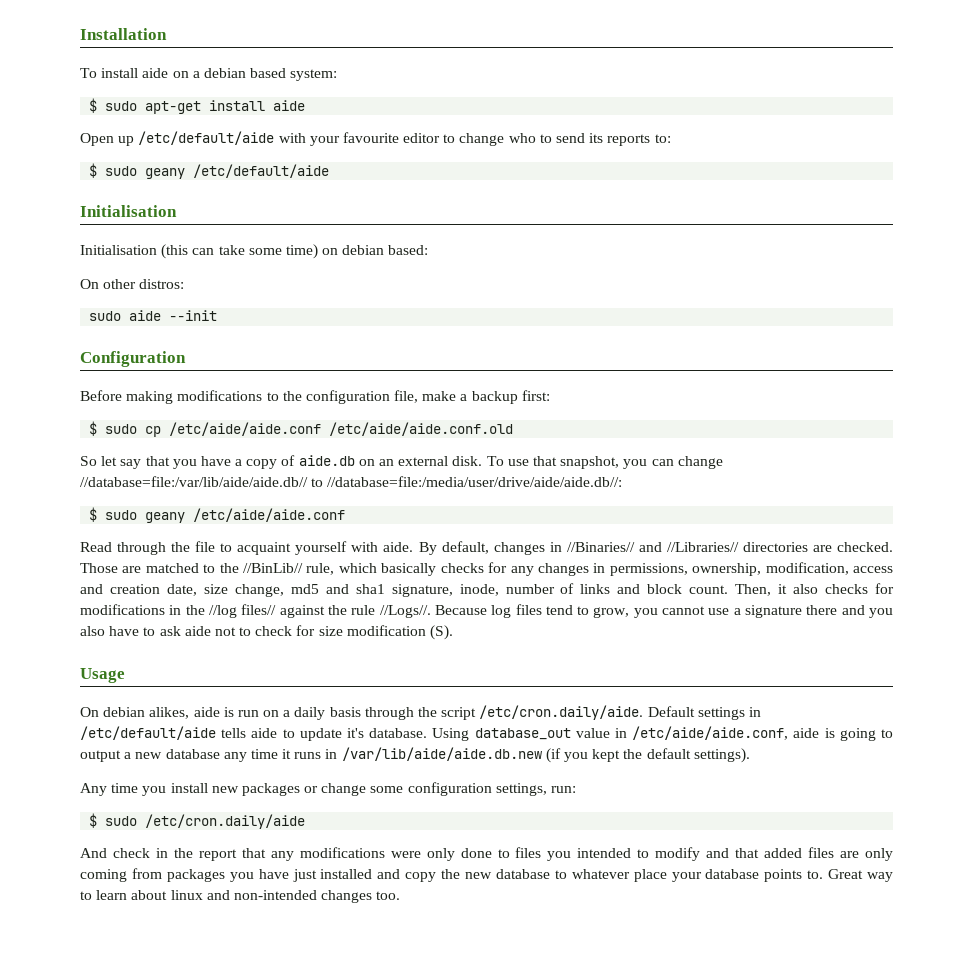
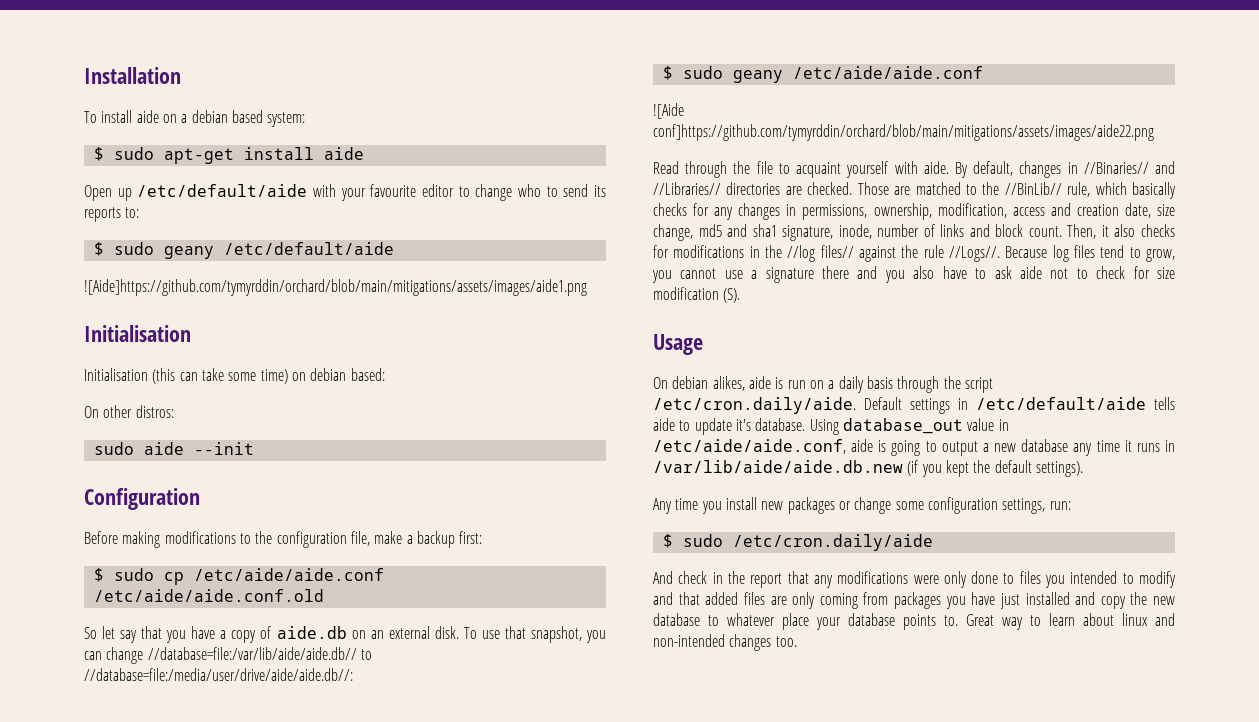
+ ![Aide]https://github.com/tymyrddin/orchard/blob/main/mitigations/assets/images/aide1.png
+ ![Aide conf]https://github.com/tymyrddin/orchard/blob/main/mitigations/assets/images/aide22.png

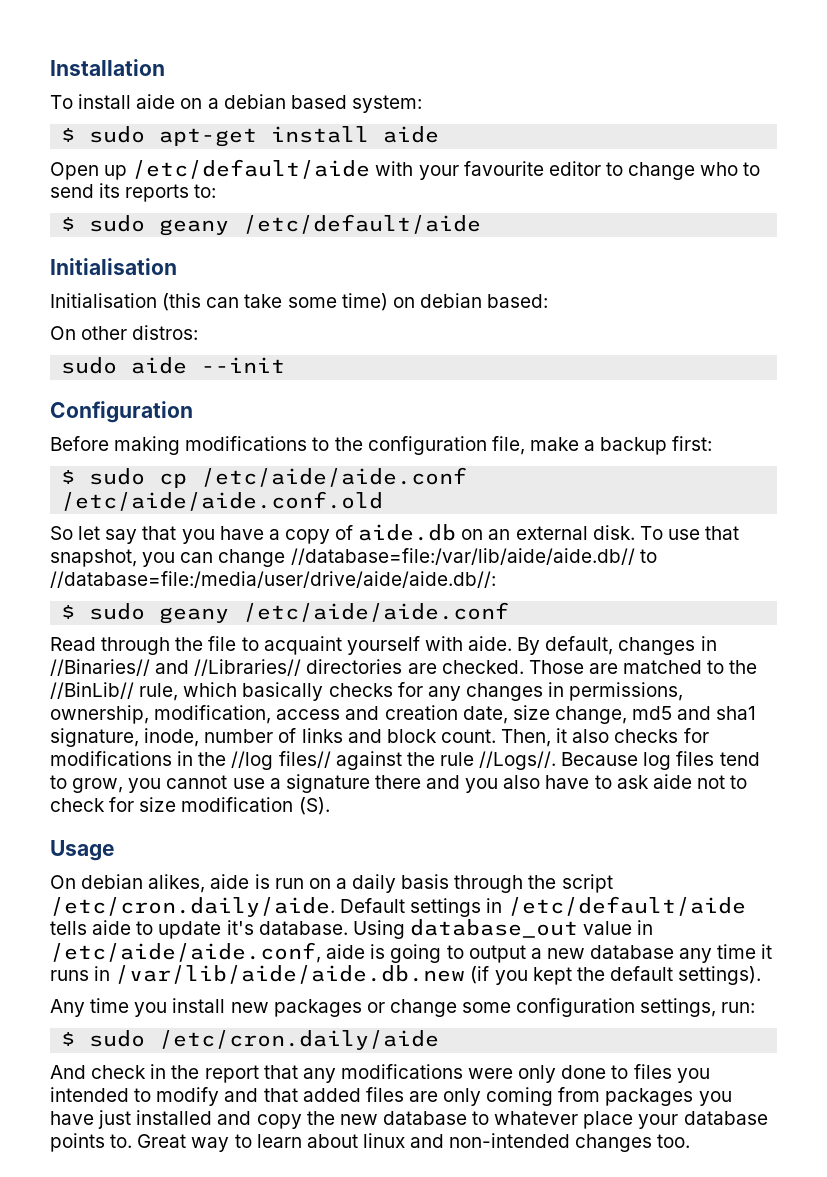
- ![Aide]https://github.com/tymyrddin/orchard/blob/main/mitigations/assets/images/aide1.png
- ![Aide conf]https://github.com/tymyrddin/orchard/blob/main/mitigations/assets/images/aide22.png

